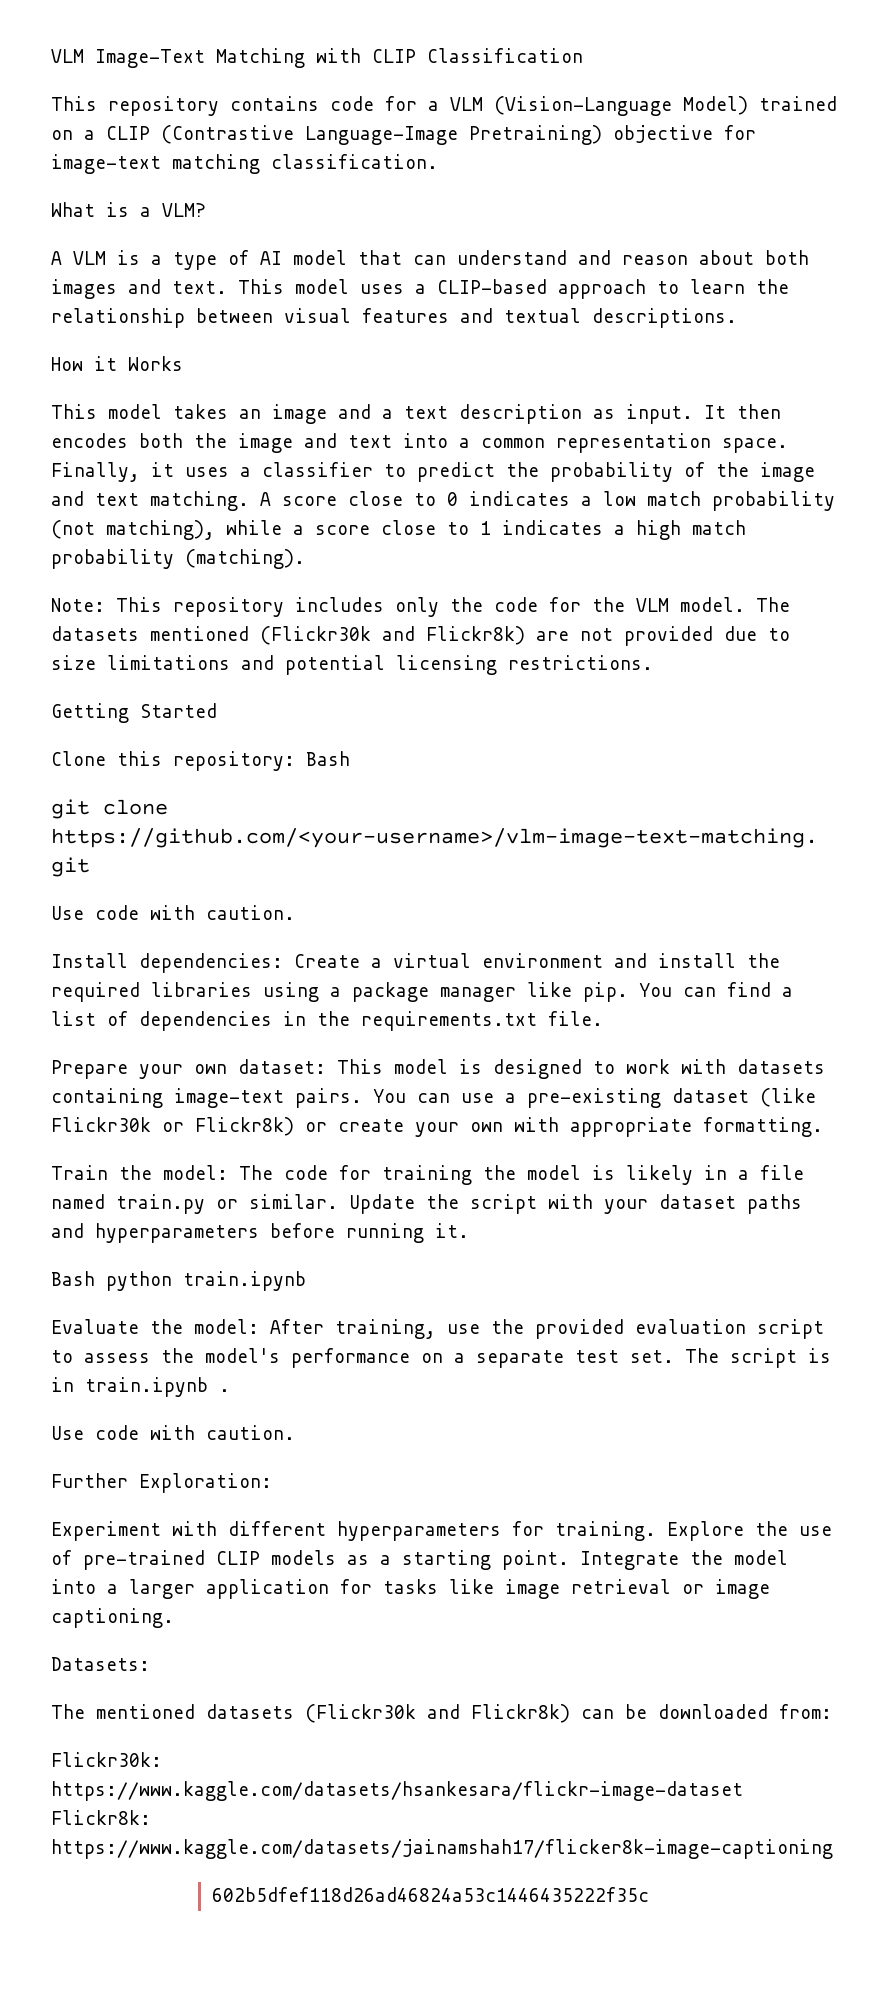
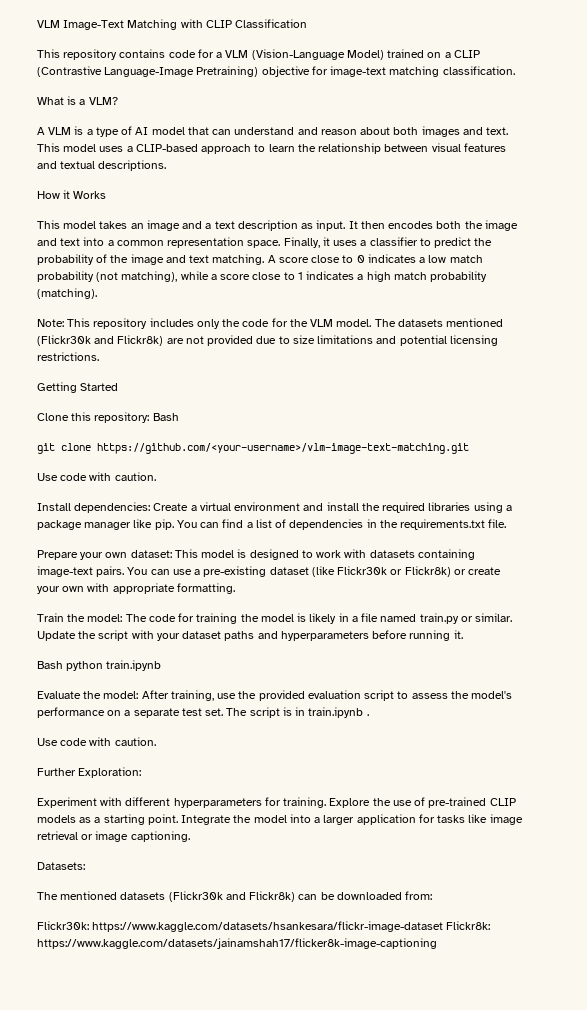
- 602b5dfef118d26ad46824a53c1446435222f35c

